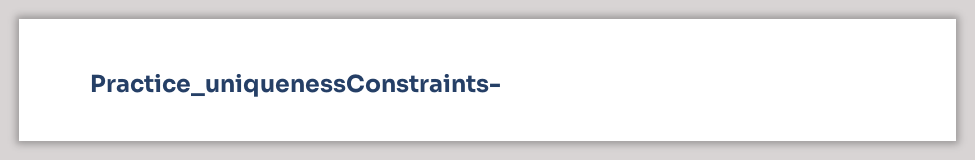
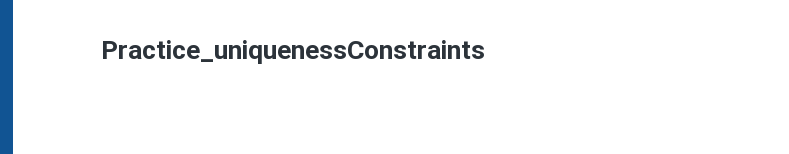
- Practice_uniquenessConstraints-
+ Practice_uniquenessConstraints

